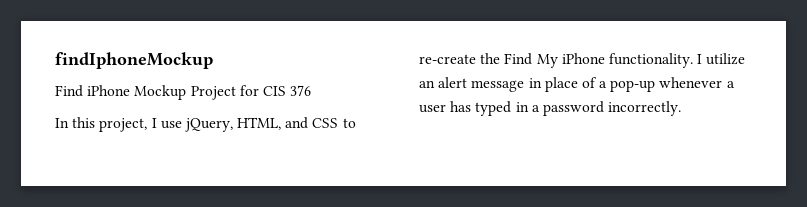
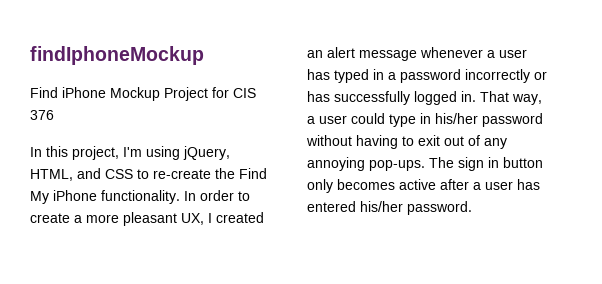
- In this project, I use jQuery, HTML, and CSS to re-create the Find My iPhone functionality.
+ In this project, I'm using jQuery, HTML, and CSS to re-create the Find My iPhone functionality.
- I utilize an alert message in place of a pop-up whenever a user has typed in a password incorrectly.
+ In order to create a more pleasant UX, I created an alert message whenever a user has typed in a password incorrectly or has successfully logged in. That way, a user could type in his/her password without having to exit out of any annoying pop-ups. The sign in button only becomes active after a user has entered his/her password.

